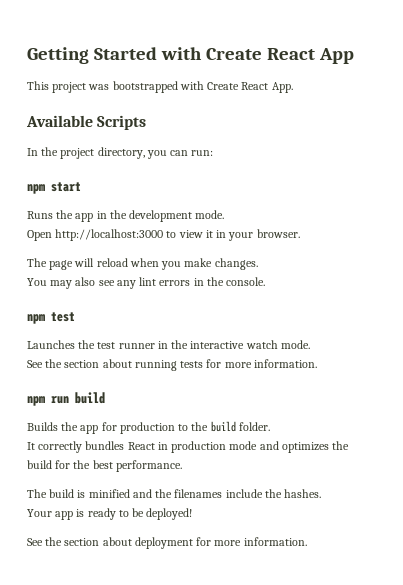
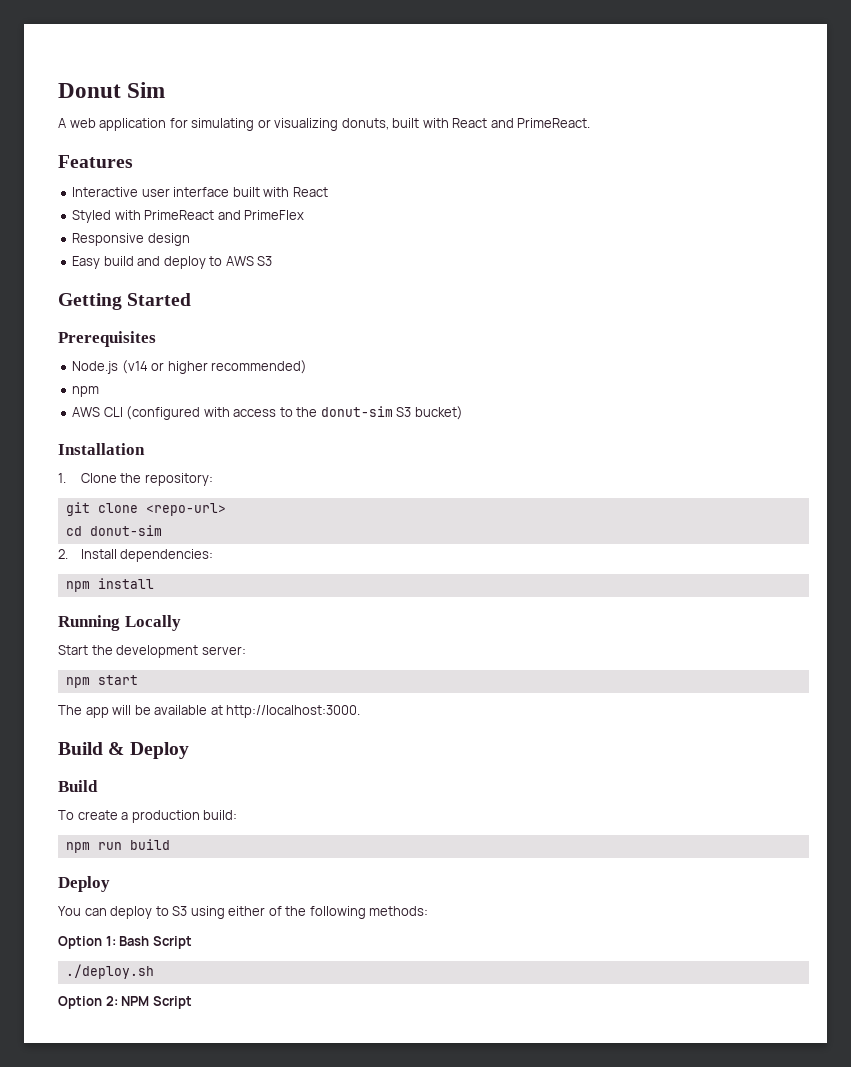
- Getting Started with Create React App
- This project was bootstrapped with Create React App.
- Available Scripts
- In the project directory, you can run:
+ Donut Sim
+ A web application for simulating or visualizing donuts, built with React and PrimeReact.
+ Features
+ Interactive user interface built with React
+ Styled with PrimeReact and PrimeFlex
+ Responsive design
+ Easy build and deploy to AWS S3
+ Getting Started
+ Prerequisites
+ Node.js (v14 or higher recommended)
+ npm
+ AWS CLI (configured with access to the donut-sim S3 bucket)
+ Installation
+ 1. Clone the repository:
+ git clone <repo-url>
+ cd donut-sim
+ 2. Install dependencies:
+ npm install
+ Running Locally
+ Start the development server:
  npm start
- Runs the app in the development mode.
- Open http://localhost:3000 to view it in your browser.
- The page will reload when you make changes.
- You may also see any lint errors in the console.
- npm test
- Launches the test runner in the interactive watch mode.
- See the section about running tests for more information.
+ The app will be available at http://localhost:3000.
+ Build & Deploy
+ Build
+ To create a production build:
  npm run build
- Builds the app for production to the build folder.
- It correctly bundles React in production mode and optimizes the build for the best performance.
- The build is minified and the filenames include the hashes.
- Your app is ready to be deployed!
- See the section about deployment for more information.
+ Deploy
+ You can deploy to S3 using either of the following methods:
+ Option 1: Bash Script
+ ./deploy.sh
+ Option 2: NPM Script

